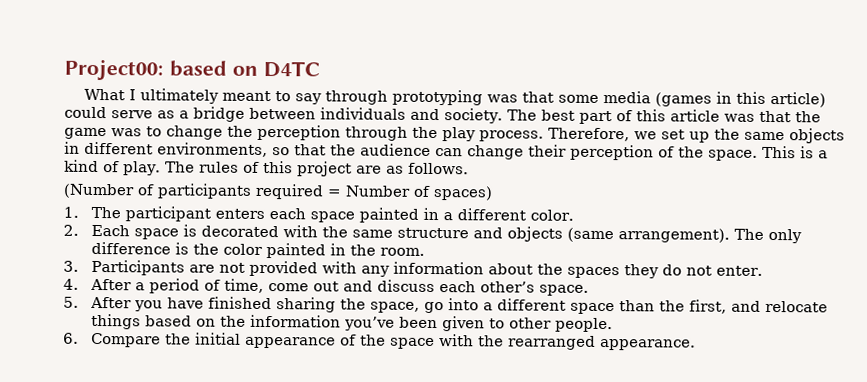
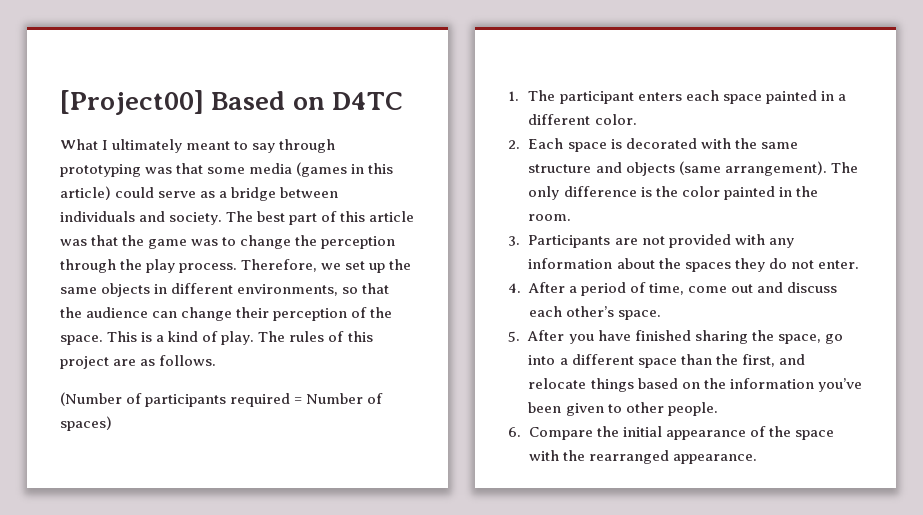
- Project00: based on D4TC
+ [Project00] Based on D4TC

